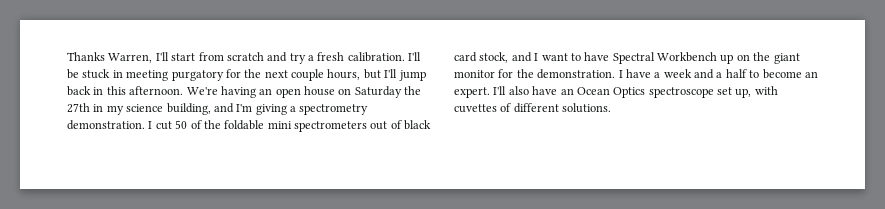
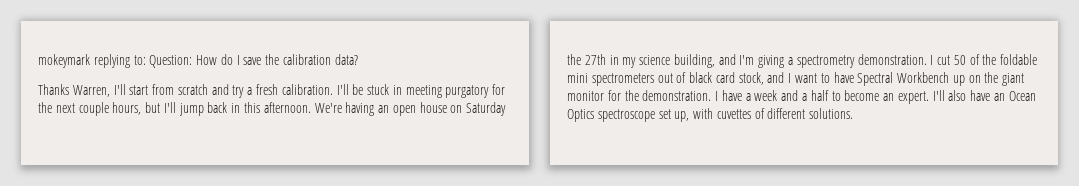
+ mokeymark replying to: Question: How do I save the calibration data?

